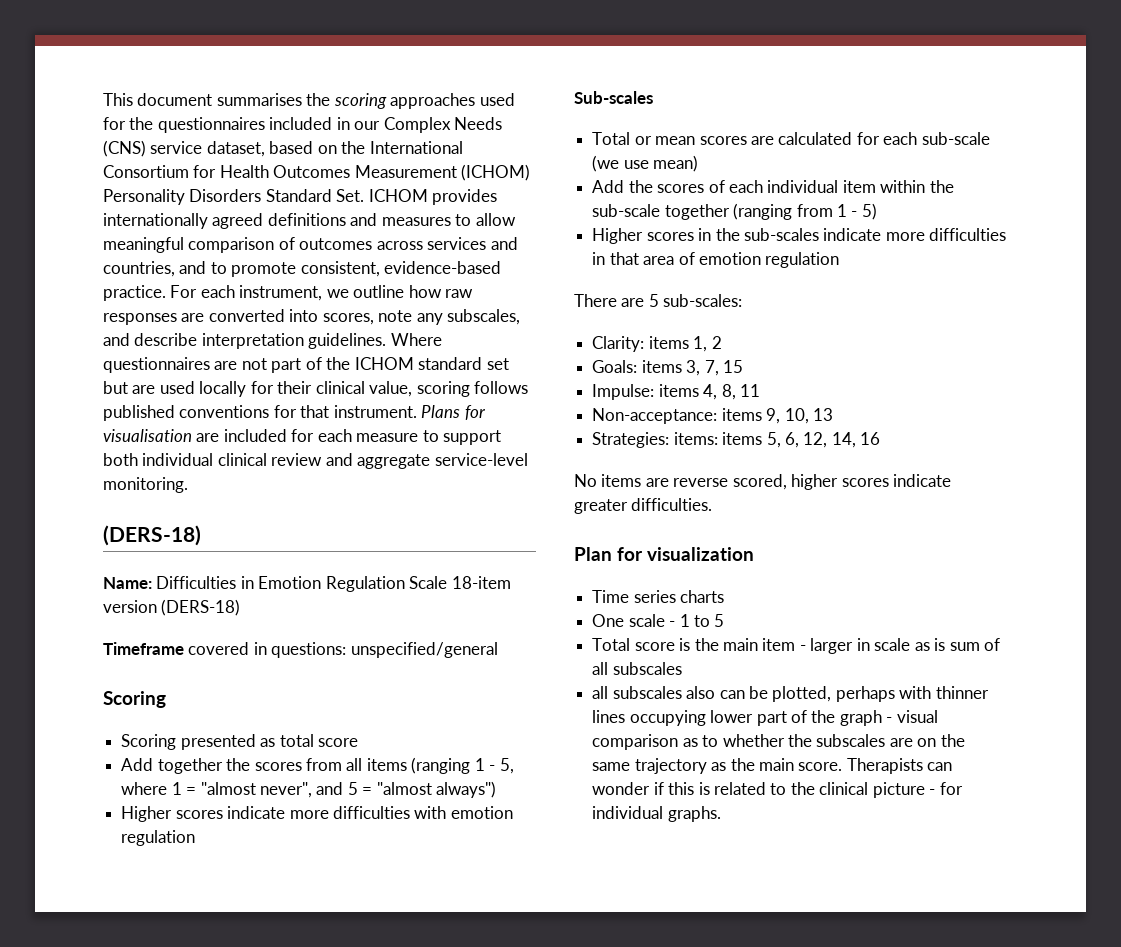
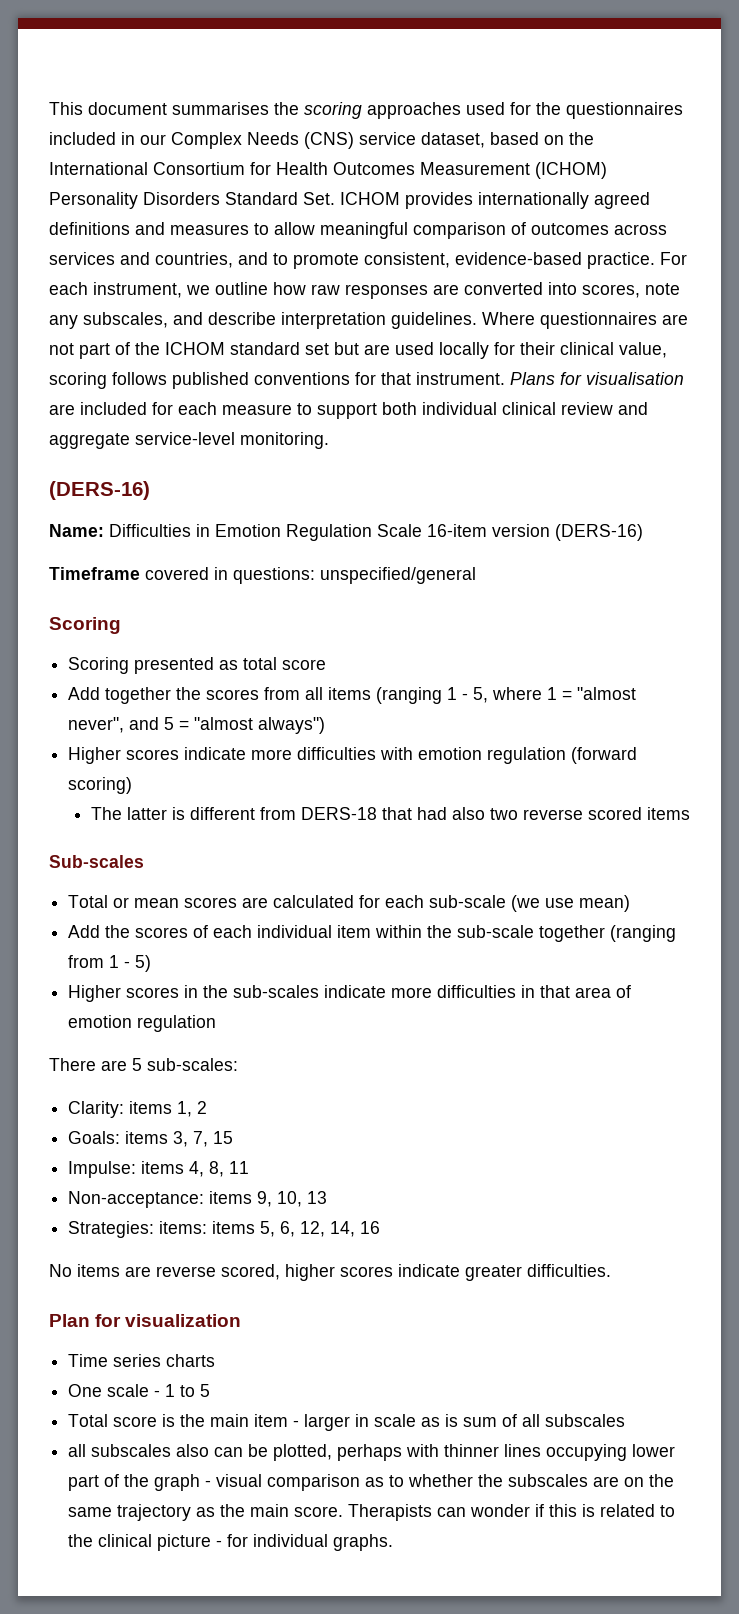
  Plans for visualisation are included for each measure to support both individual clinical review and aggregate service-level monitoring.
- (DERS-18)
+ (DERS-16)
- Name: Difficulties in Emotion Regulation Scale 18-item version (DERS-18)
+ Name: Difficulties in Emotion Regulation Scale 16-item version (DERS-16)
- Higher scores indicate more difficulties with emotion regulation
+ Higher scores indicate more difficulties with emotion regulation (forward scoring)
+ The latter is different from DERS-18 that had also two reverse scored items

